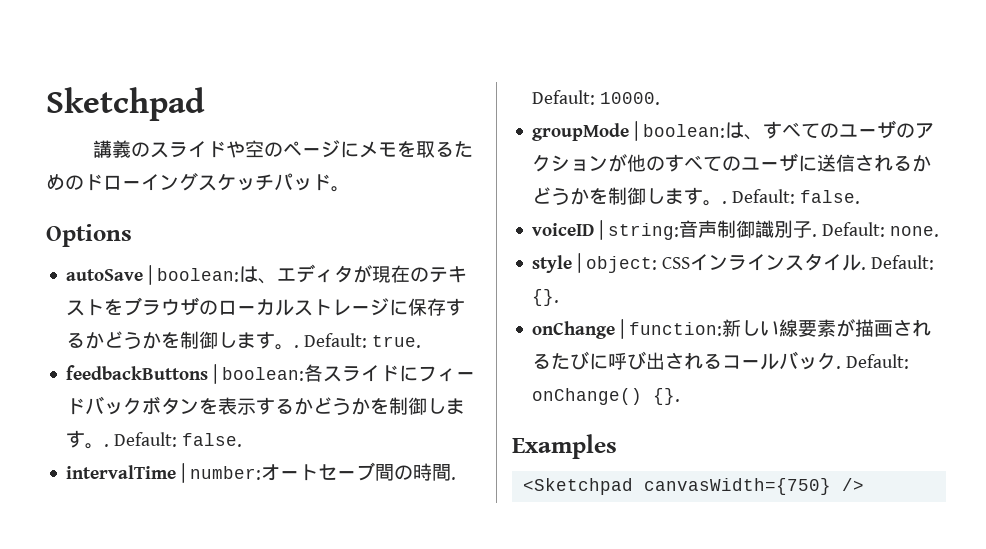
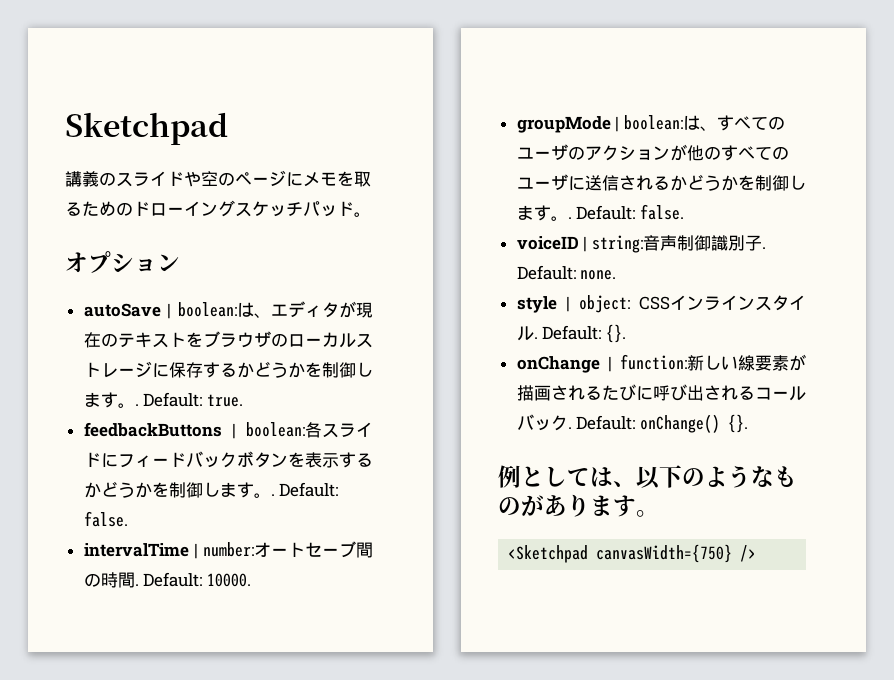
- Options
+ オプション
- Examples
+ 例としては、以下のようなものがあります。

